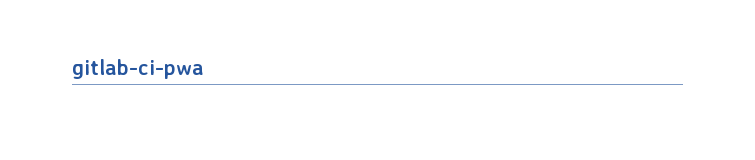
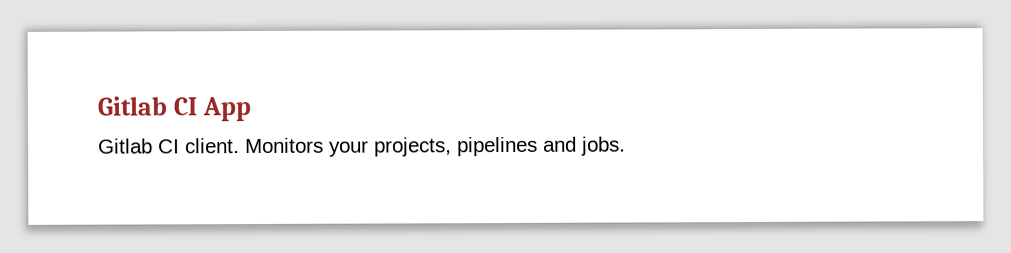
- gitlab-ci-pwa
+ Gitlab CI App
+ Gitlab CI client. Monitors your projects, pipelines and jobs.

